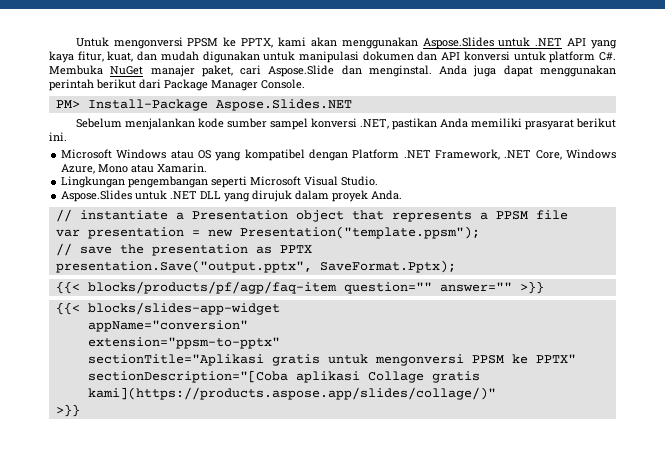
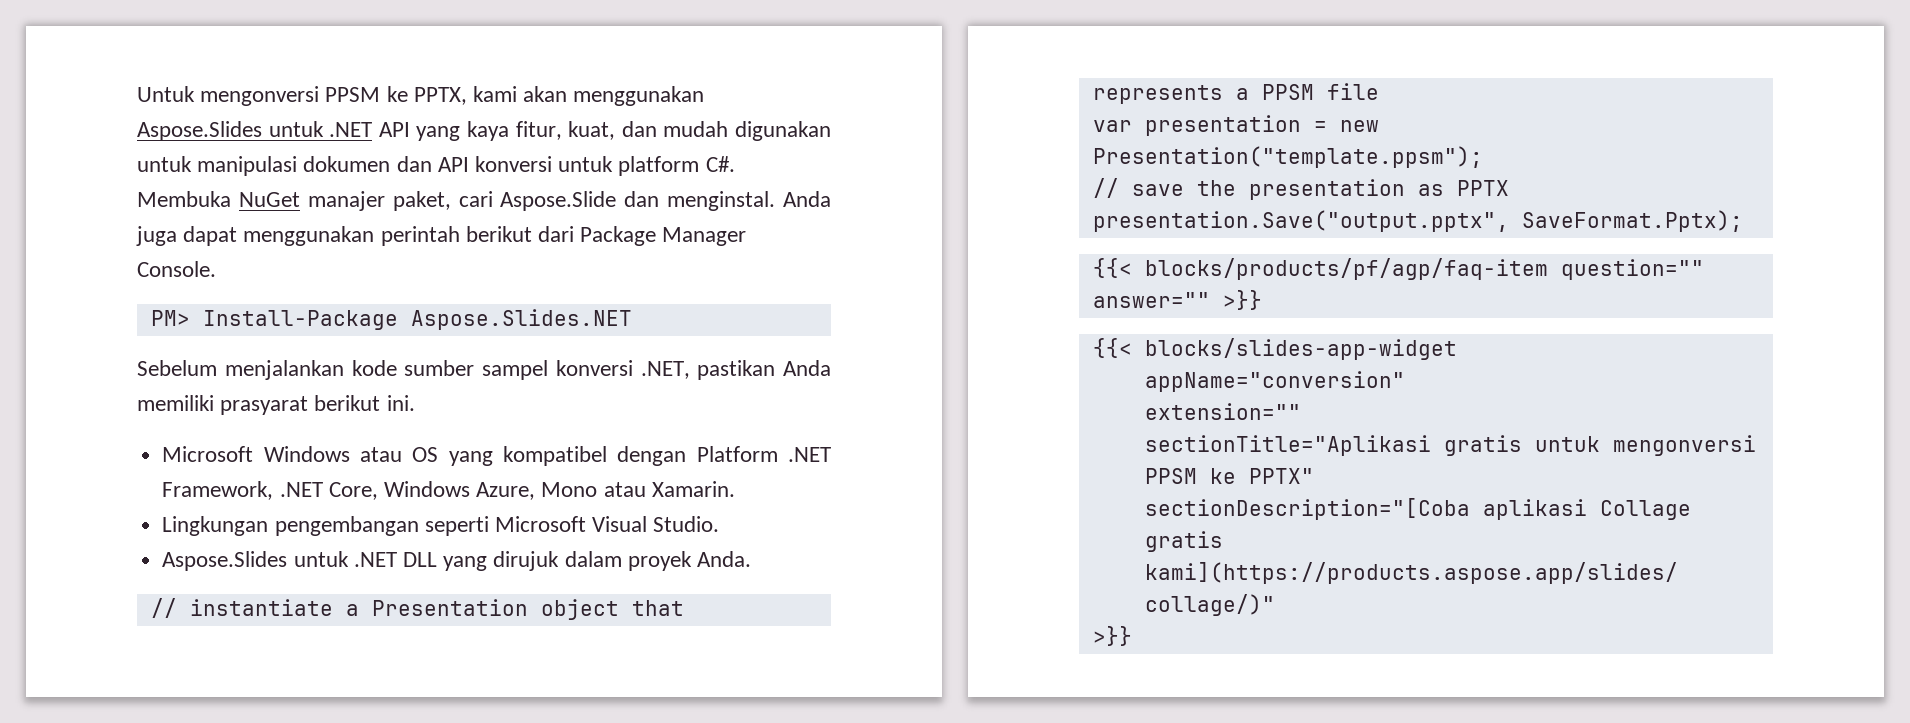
- extension="ppsm-to-pptx"
+ extension=""

